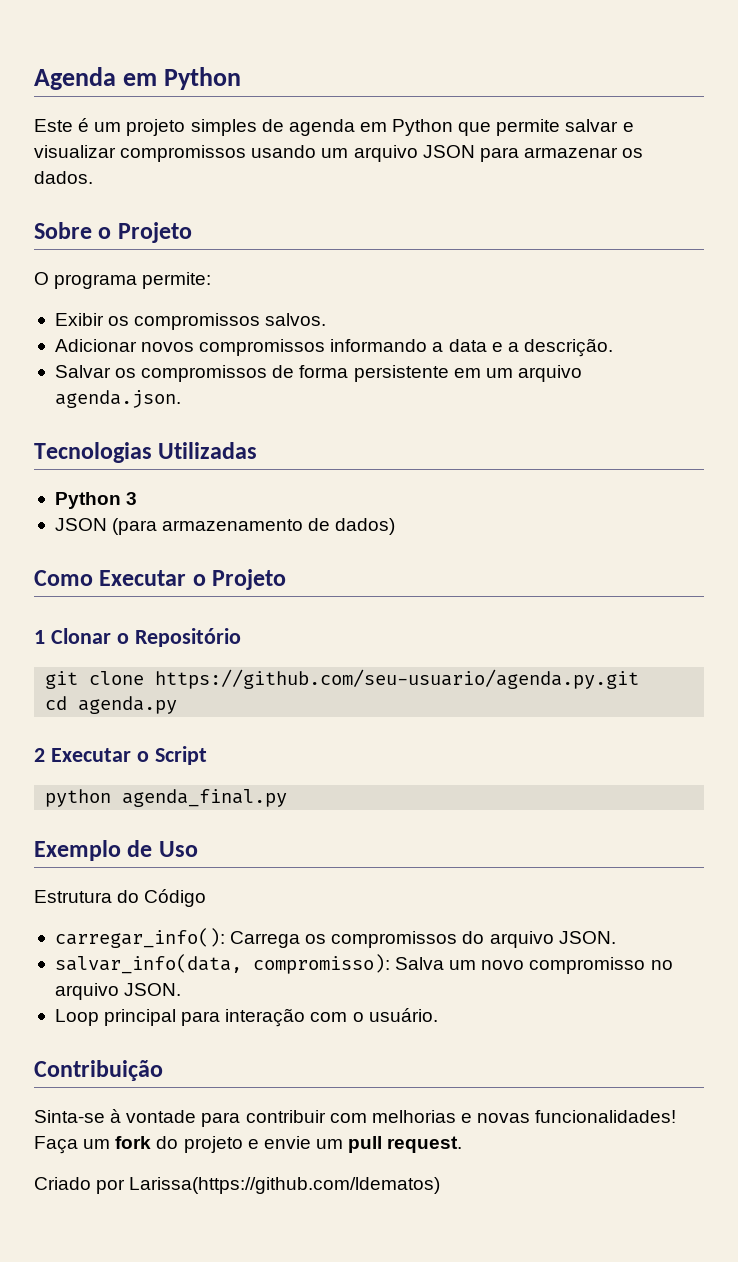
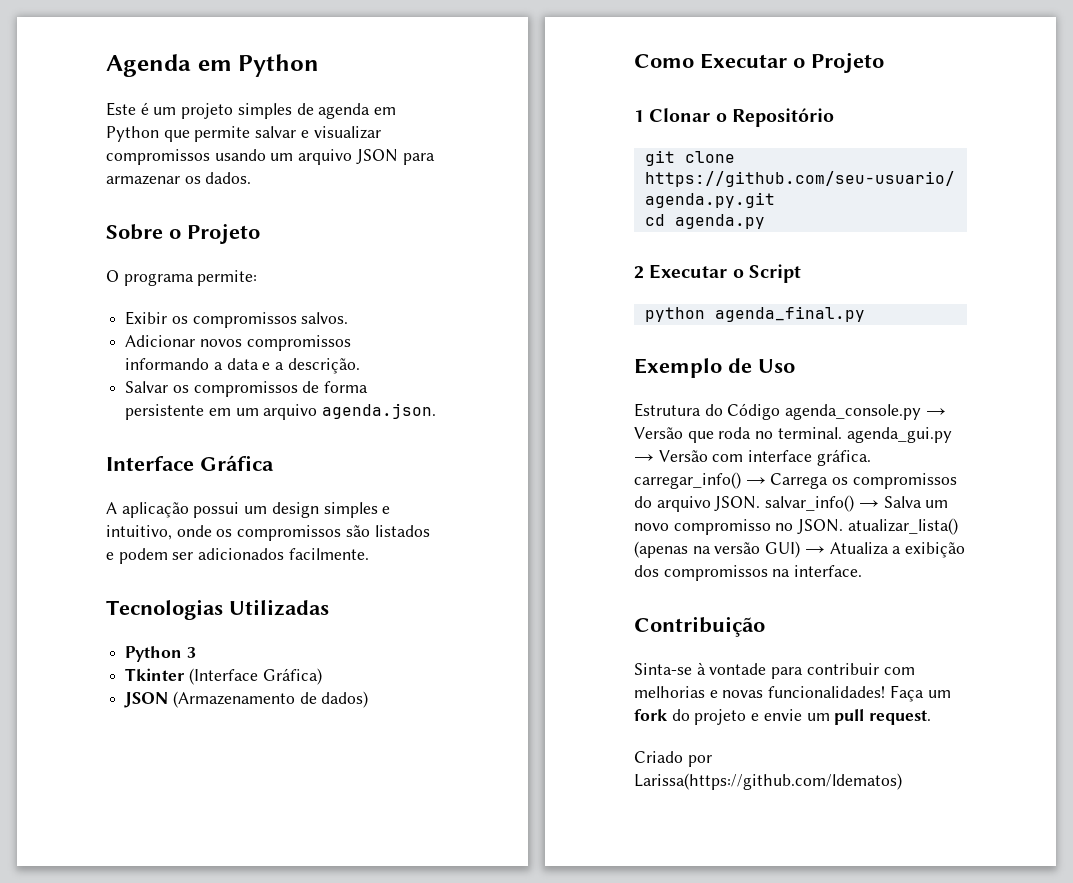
+ Interface Gráfica
+ A aplicação possui um design simples e intuitivo, onde os compromissos são listados e podem ser adicionados facilmente.
- JSON (para armazenamento de dados)
+ Tkinter (Interface Gráfica)
+ JSON (Armazenamento de dados)
- Estrutura do Código
- carregar_info(): Carrega os compromissos do arquivo JSON.
- salvar_info(data, compromisso): Salva um novo compromisso no arquivo JSON.
- Loop principal para interação com o usuário.
+ Estrutura do Código agenda_console.py → Versão que roda no terminal. agenda_gui.py → Versão com interface gráfica. carregar_info() → Carrega os compromissos do arquivo JSON. salvar_info() → Salva um novo compromisso no JSON. atualizar_lista() (apenas na versão GUI) → Atualiza a exibição dos compromissos na interface.

